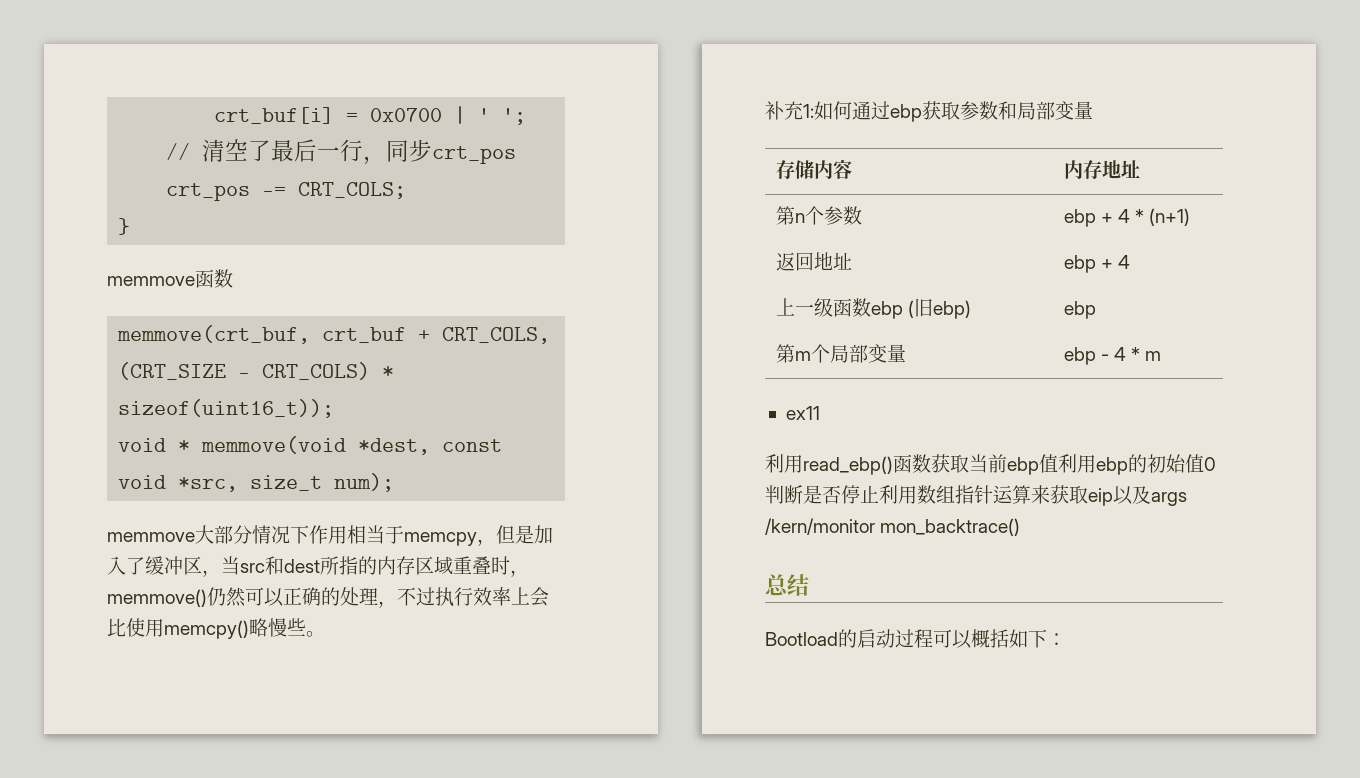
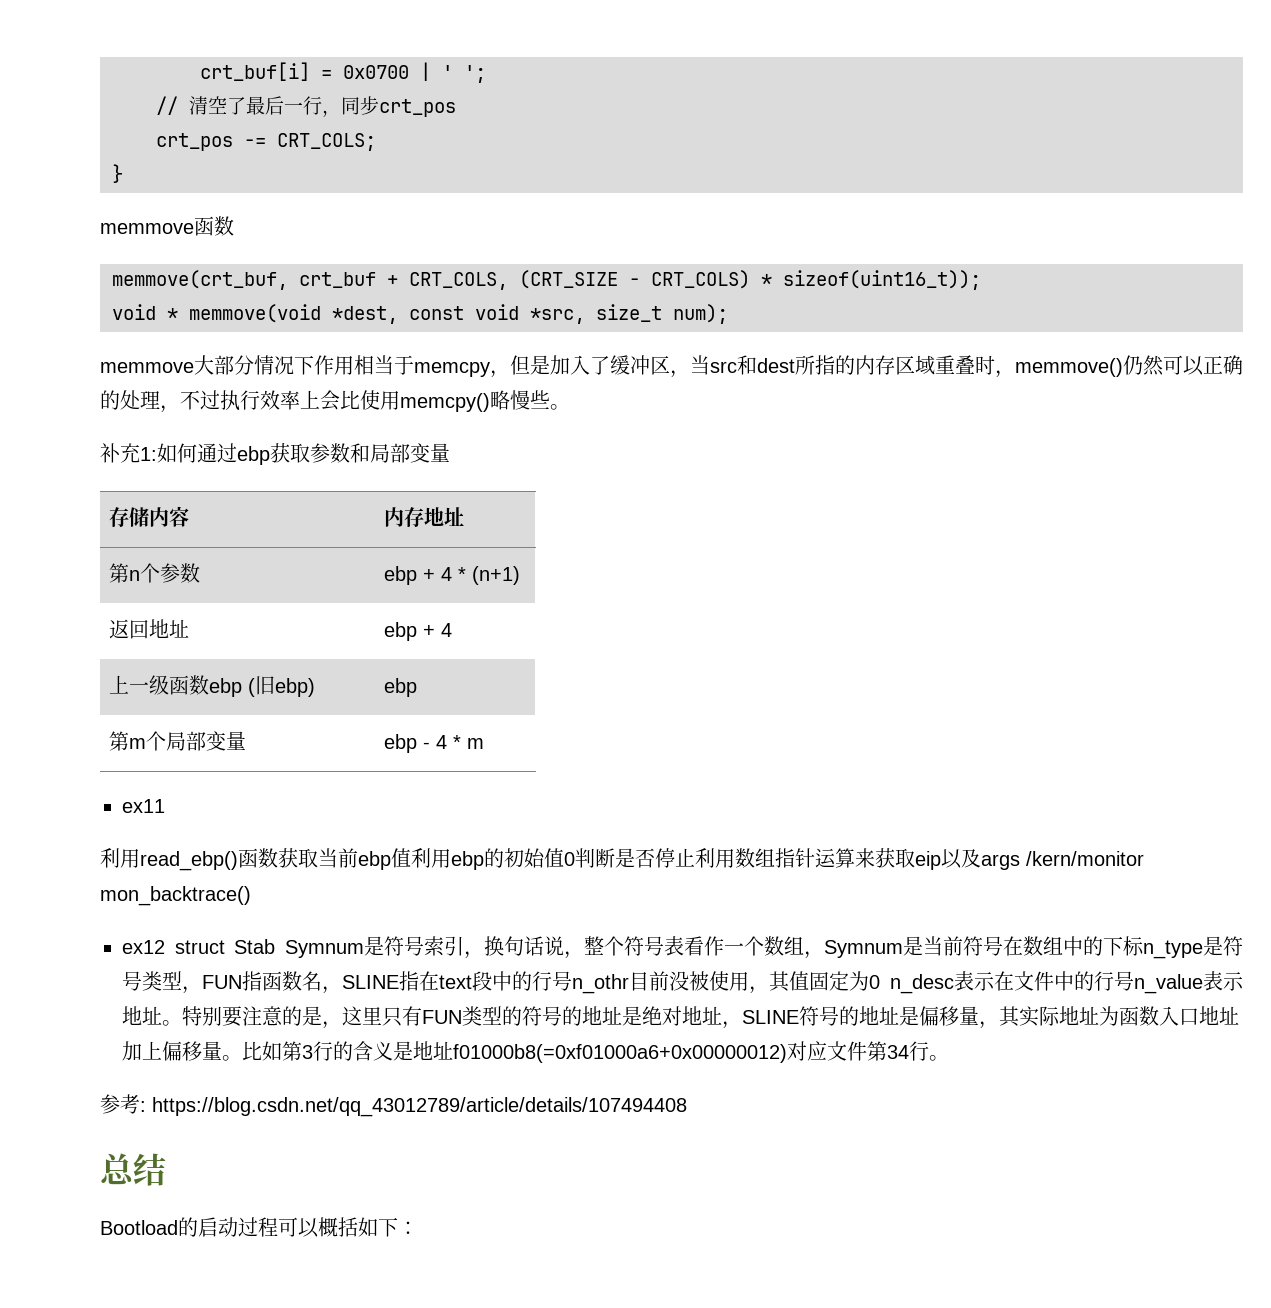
+ ex12 struct Stab Symnum是符号索引，换句话说，整个符号表看作一个数组，Symnum是当前符号在数组中的下标n_type是符号类型，FUN指函数名，SLINE指在text段中的行号n_othr目前没被使用，其值固定为0 n_desc表示在文件中的行号n_value表示地址。特别要注意的是，这里只有FUN类型的符号的地址是绝对地址，SLINE符号的地址是偏移量，其实际地址为函数入口地址加上偏移量。比如第3行的含义是地址f01000b8(=0xf01000a6+0x00000012)对应文件第34行。
+ 参考: https://blog.csdn.net/qq_43012789/article/details/107494408

